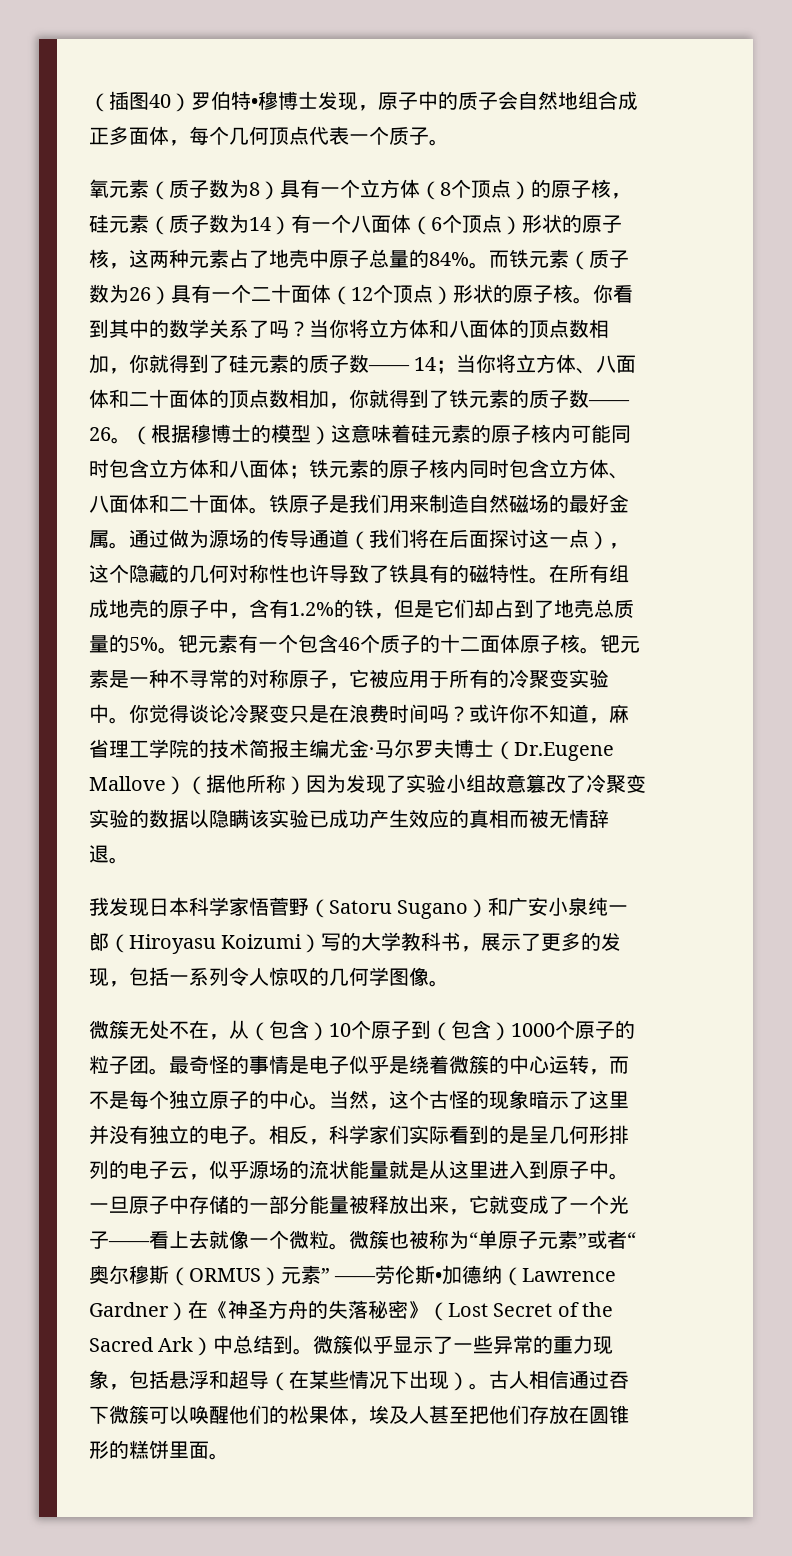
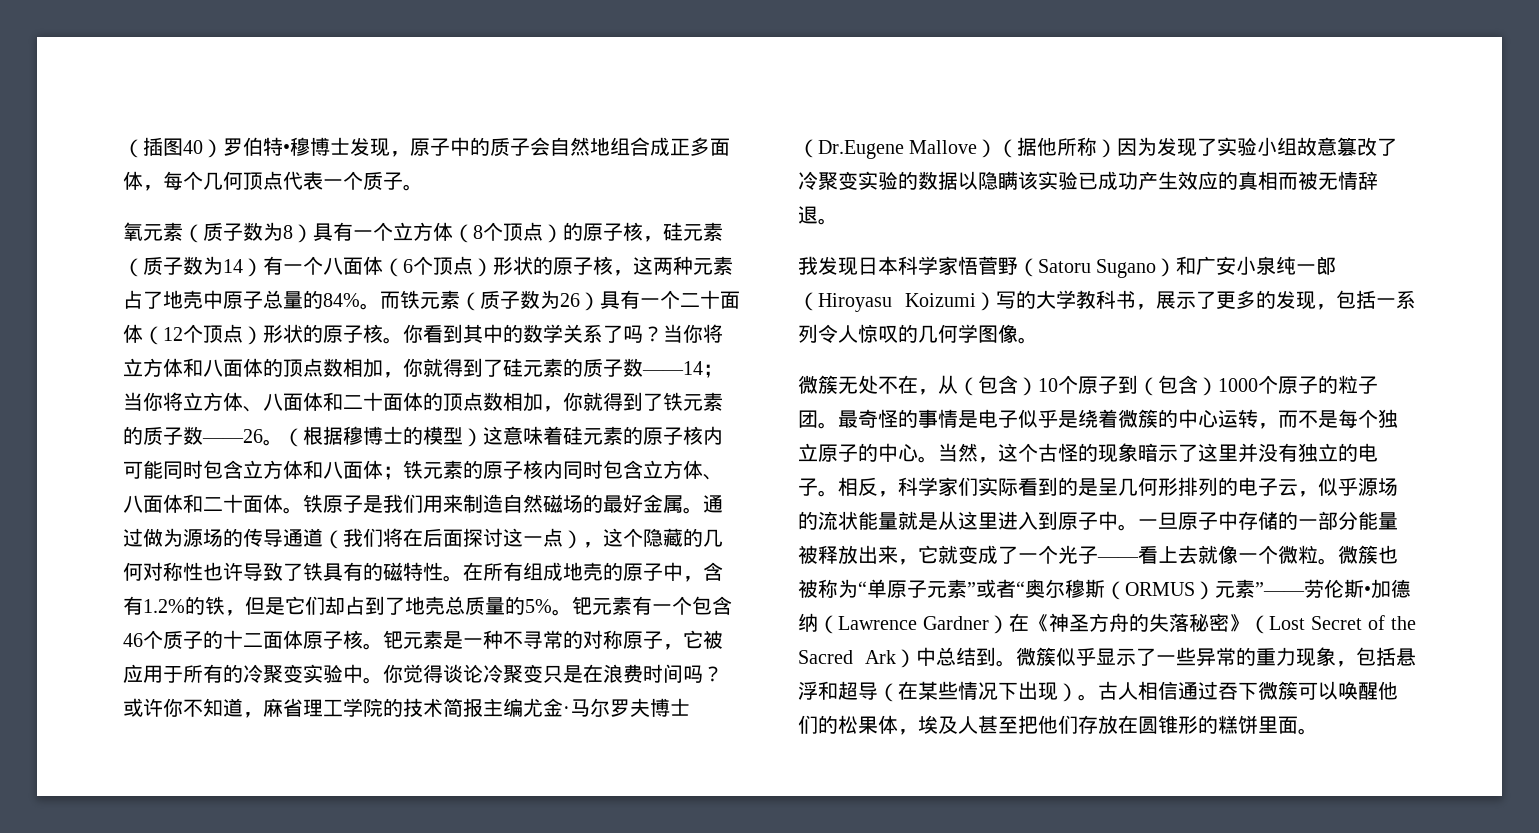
- 当你将立方体和八面体的顶点数相加，你就得到了硅元素的质子数—— 14；当你将立方体、八面体和二十面体的顶点数相加，你就得到了铁元素的质子数—— 26。
+ 当你将立方体和八面体的顶点数相加，你就得到了硅元素的质子数——14；当你将立方体、八面体和二十面体的顶点数相加，你就得到了铁元素的质子数——26。
- 微簇也被称为“单原子元素”或者“奥尔穆斯（ORMUS）元素” ——劳伦斯•加德纳（Lawrence Gardner）在《神圣方舟的失落秘密》（Lost Secret of the Sacred Ark）中总结到。
+ 微簇也被称为“单原子元素”或者“奥尔穆斯（ORMUS）元素”——劳伦斯•加德纳（Lawrence Gardner）在《神圣方舟的失落秘密》（Lost Secret of the Sacred Ark）中总结到。

